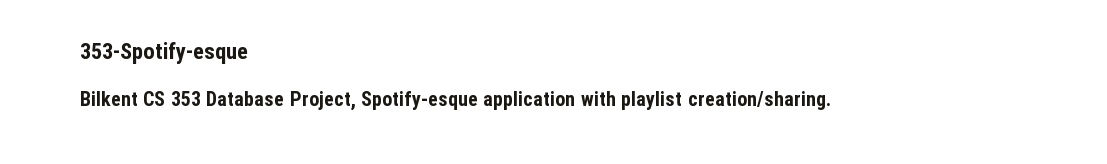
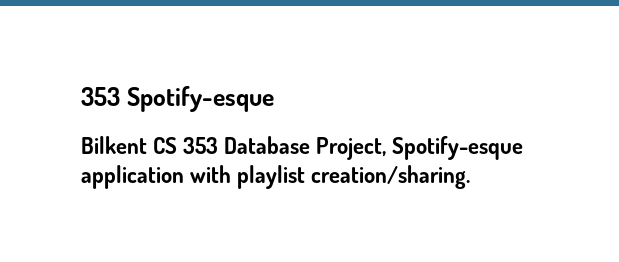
- 353-Spotify-esque
+ 353 Spotify-esque

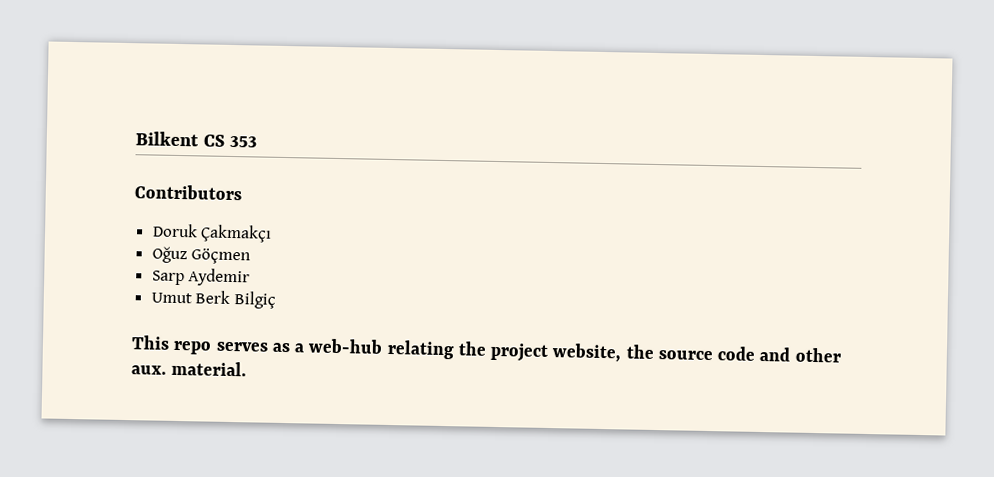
- 353 Spotify-esque
- Bilkent CS 353 Database Project, Spotify-esque application with playlist creation/sharing.
+ Bilkent CS 353
+ Contributors
+ Doruk Çakmakçı
+ Oğuz Göçmen
+ Sarp Aydemir
+ Umut Berk Bilgiç
+ This repo serves as a web-hub relating the project website, the source code and other aux. material.

